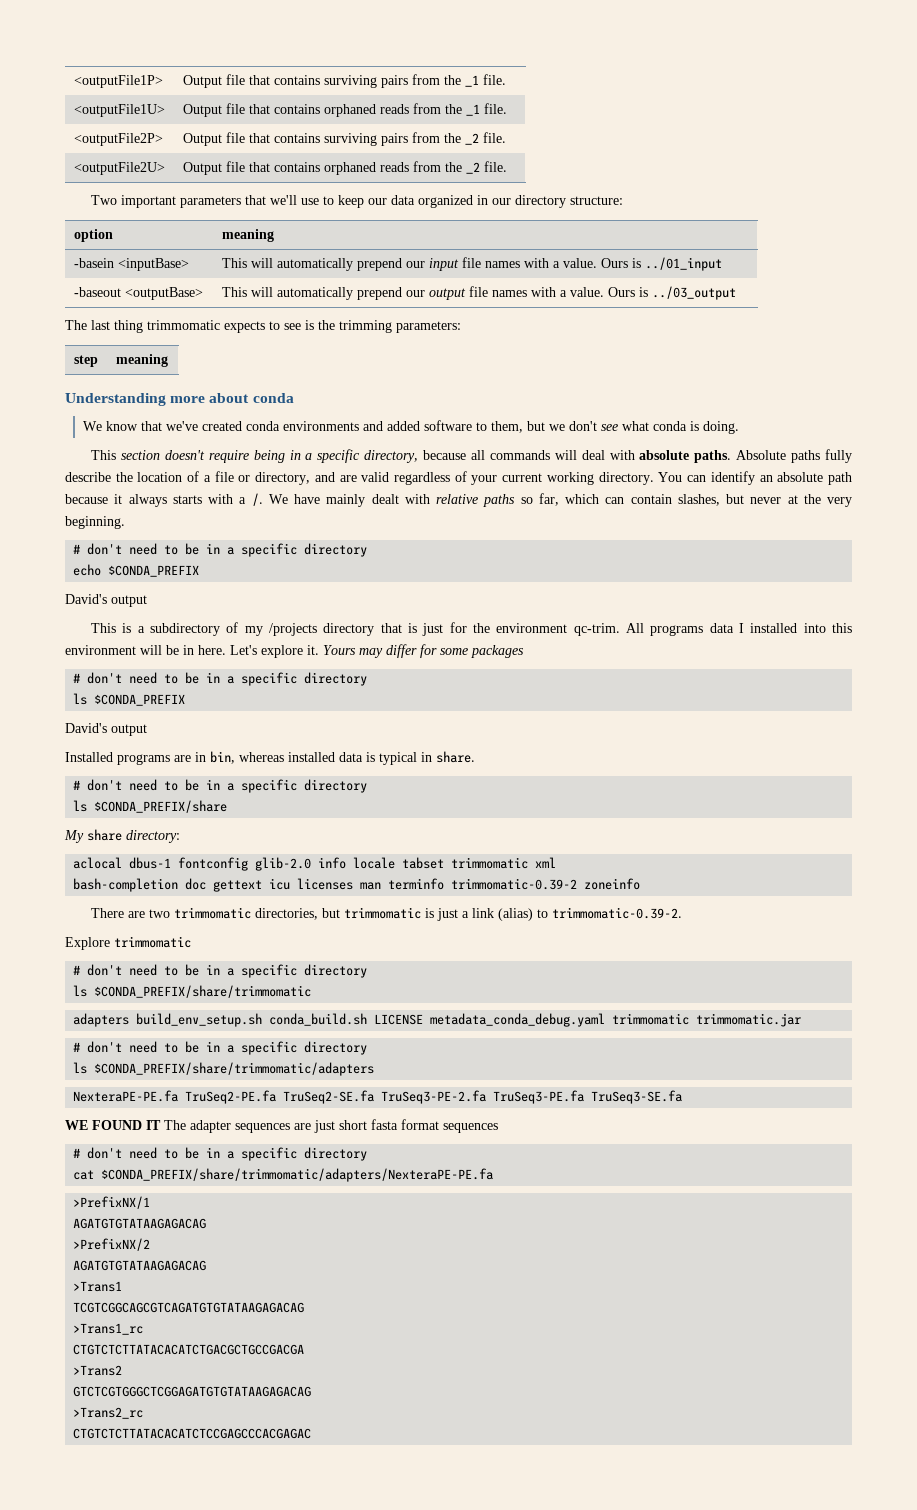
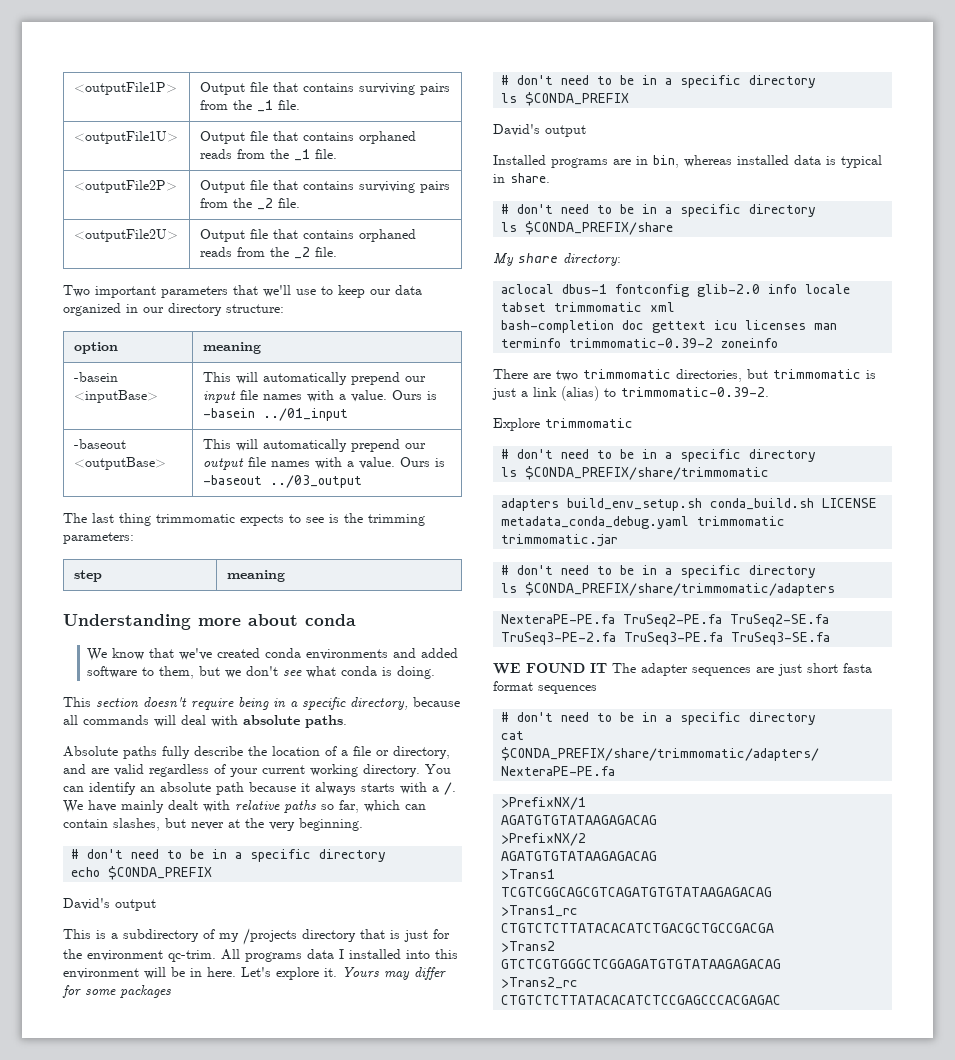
- -basein <inputBase> | This will automatically prepend our input file names with a value. Ours is ../01_input
+ -basein <inputBase> | This will automatically prepend our input file names with a value. Ours is -basein ../01_input
- -baseout <outputBase> | This will automatically prepend our output file names with a value. Ours is ../03_output
+ -baseout <outputBase> | This will automatically prepend our output file names with a value. Ours is -baseout ../03_output
- This section doesn't require being in a specific directory, because all commands will deal with absolute paths. Absolute paths fully describe the location of a file or directory, and are valid regardless of your current working directory.
+ This section doesn't require being in a specific directory, because all commands will deal with absolute paths.
+ Absolute paths fully describe the location of a file or directory, and are valid regardless of your current working directory.

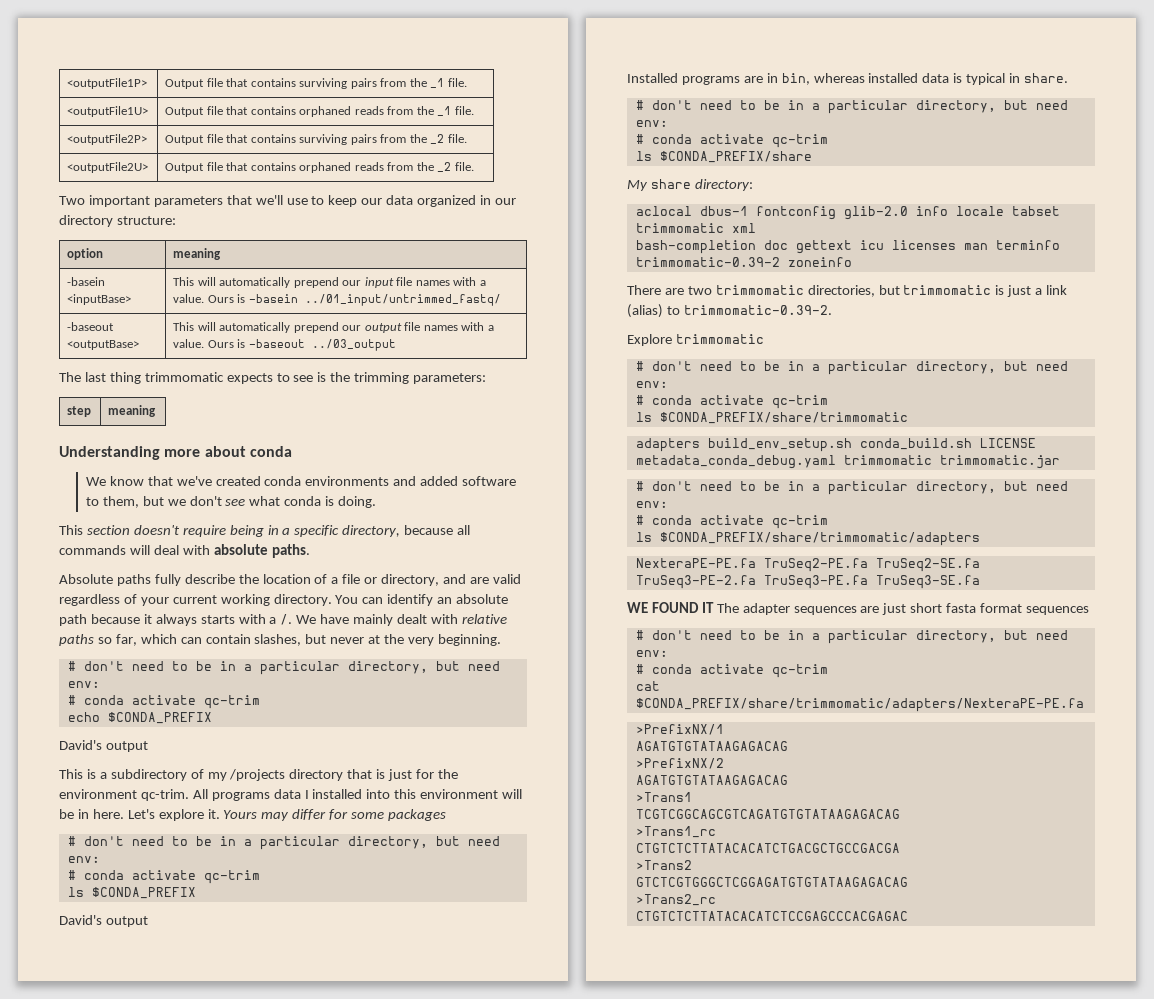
- -basein <inputBase> | This will automatically prepend our input file names with a value. Ours is -basein ../01_input
+ -basein <inputBase> | This will automatically prepend our input file names with a value. Ours is -basein ../01_input/untrimmed_fastq/
  We have mainly dealt with relative paths so far, which can contain slashes, but never at the very beginning.
- # don't need to be in a specific directory
+ # don't need to be in a particular directory, but need env:
+ # conda activate qc-trim
  Yours may differ for some packages
- # don't need to be in a specific directory
+ # don't need to be in a particular directory, but need env:
+ # conda activate qc-trim
  Installed programs are in bin, whereas installed data is typical in share.
- # don't need to be in a specific directory
+ # don't need to be in a particular directory, but need env:
+ # conda activate qc-trim
  Explore trimmomatic
- # don't need to be in a specific directory
+ # don't need to be in a particular directory, but need env:
+ # conda activate qc-trim
  adapters build_env_setup.sh conda_build.sh LICENSE metadata_conda_debug.yaml trimmomatic trimmomatic.jar
- # don't need to be in a specific directory
+ # don't need to be in a particular directory, but need env:
+ # conda activate qc-trim
  WE FOUND IT The adapter sequences are just short fasta format sequences
- # don't need to be in a specific directory
+ # don't need to be in a particular directory, but need env:
+ # conda activate qc-trim

